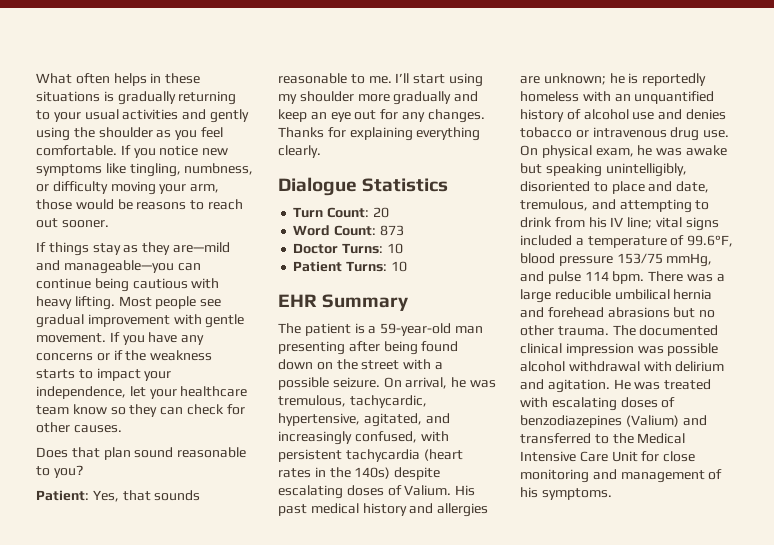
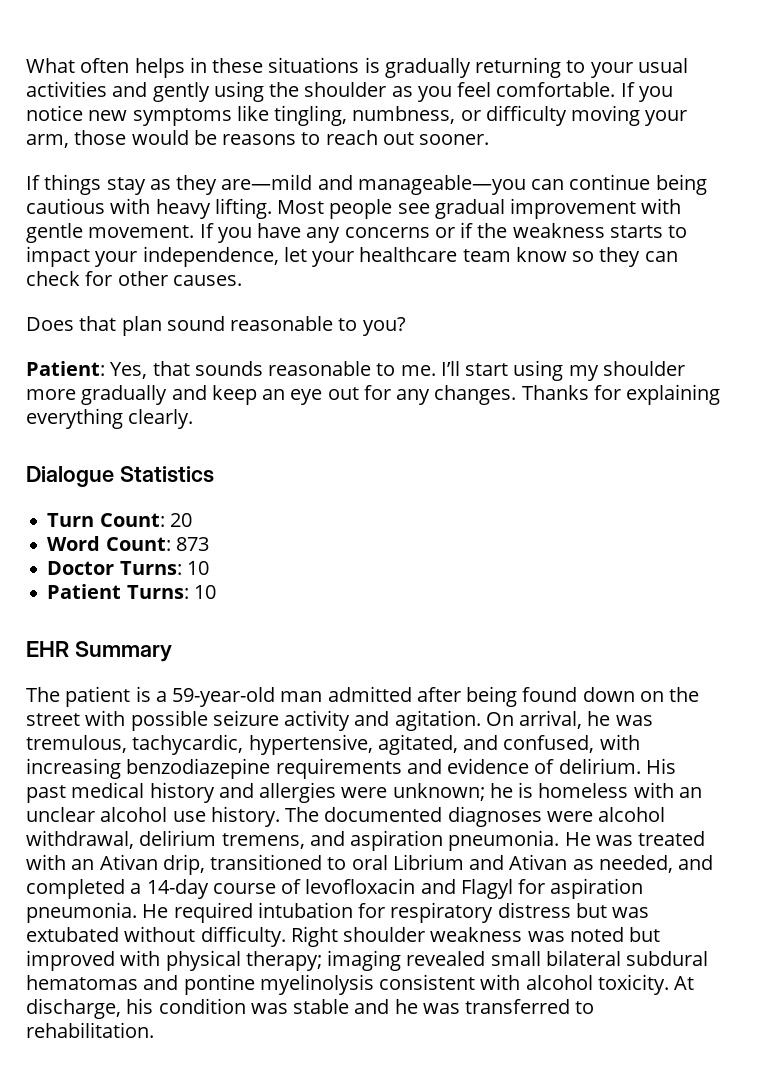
- The patient is a 59-year-old man presenting after being found down on the street with a possible seizure.
+ The patient is a 59-year-old man admitted after being found down on the street with possible seizure activity and agitation.
- On arrival, he was tremulous, tachycardic, hypertensive, agitated, and increasingly confused, with persistent tachycardia (heart rates in the 140s) despite escalating doses of Valium.
+ On arrival, he was tremulous, tachycardic, hypertensive, agitated, and confused, with increasing benzodiazepine requirements and evidence of delirium.
- His past medical history and allergies are unknown; he is reportedly homeless with an unquantified history of alcohol use and denies tobacco or intravenous drug use. On physical exam, he was awake but speaking unintelligibly, disoriented to place and date, tremulous, and attempting to drink from his IV line; vital signs included a temperature of 99.6°F, blood pressure 153/75 mmHg, and pulse 114 bpm. There was a large reducible umbilical hernia and forehead abrasions but no other trauma. The documented clinical impression was possible alcohol withdrawal with delirium and agitation. He was treated with escalating doses of benzodiazepines (Valium) and transferred to the Medical Intensive Care Unit for close monitoring and management of his symptoms.
+ His past medical history and allergies were unknown; he is homeless with an unclear alcohol use history. The documented diagnoses were alcohol withdrawal, delirium tremens, and aspiration pneumonia. He was treated with an Ativan drip, transitioned to oral Librium and Ativan as needed, and completed a 14-day course of levofloxacin and Flagyl for aspiration pneumonia. He required intubation for respiratory distress but was extubated without difficulty. Right shoulder weakness was noted but improved with physical therapy; imaging revealed small bilateral subdural hematomas and pontine myelinolysis consistent with alcohol toxicity. At discharge, his condition was stable and he was transferred to rehabilitation.

